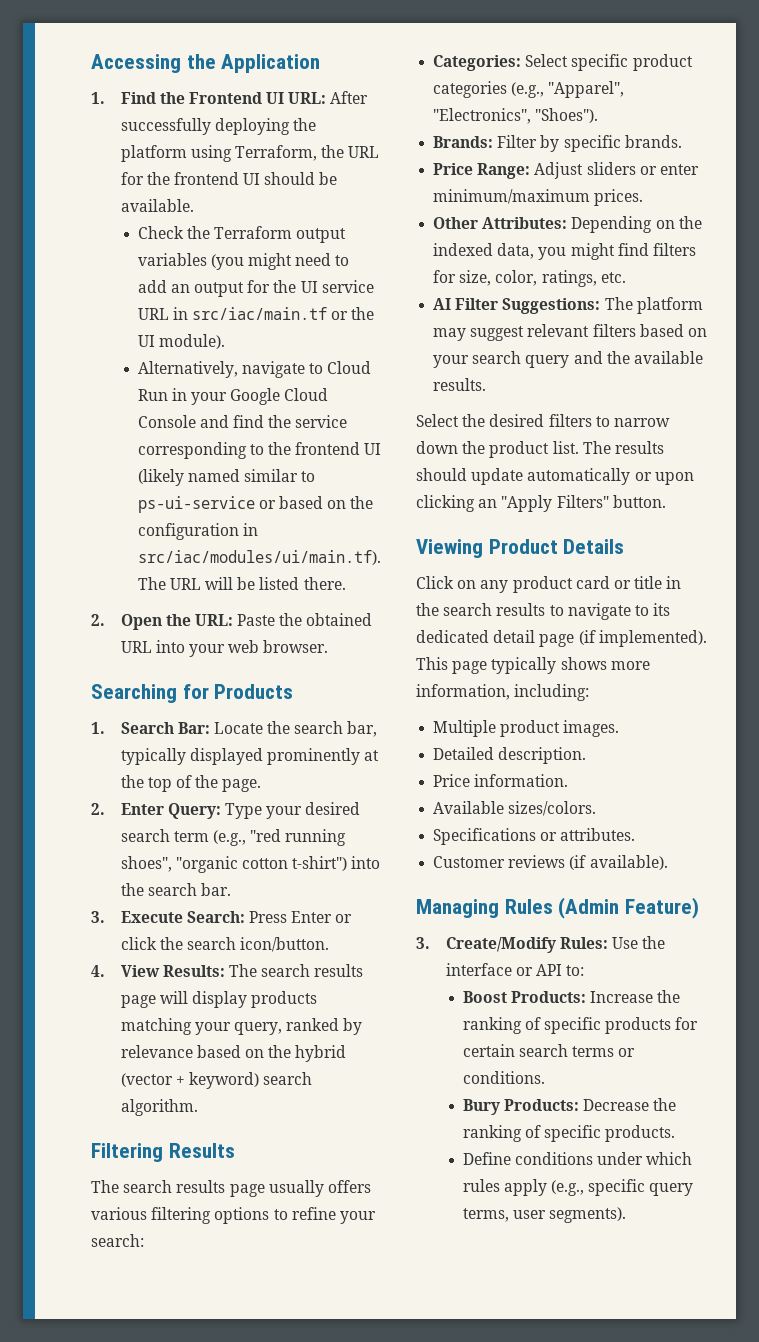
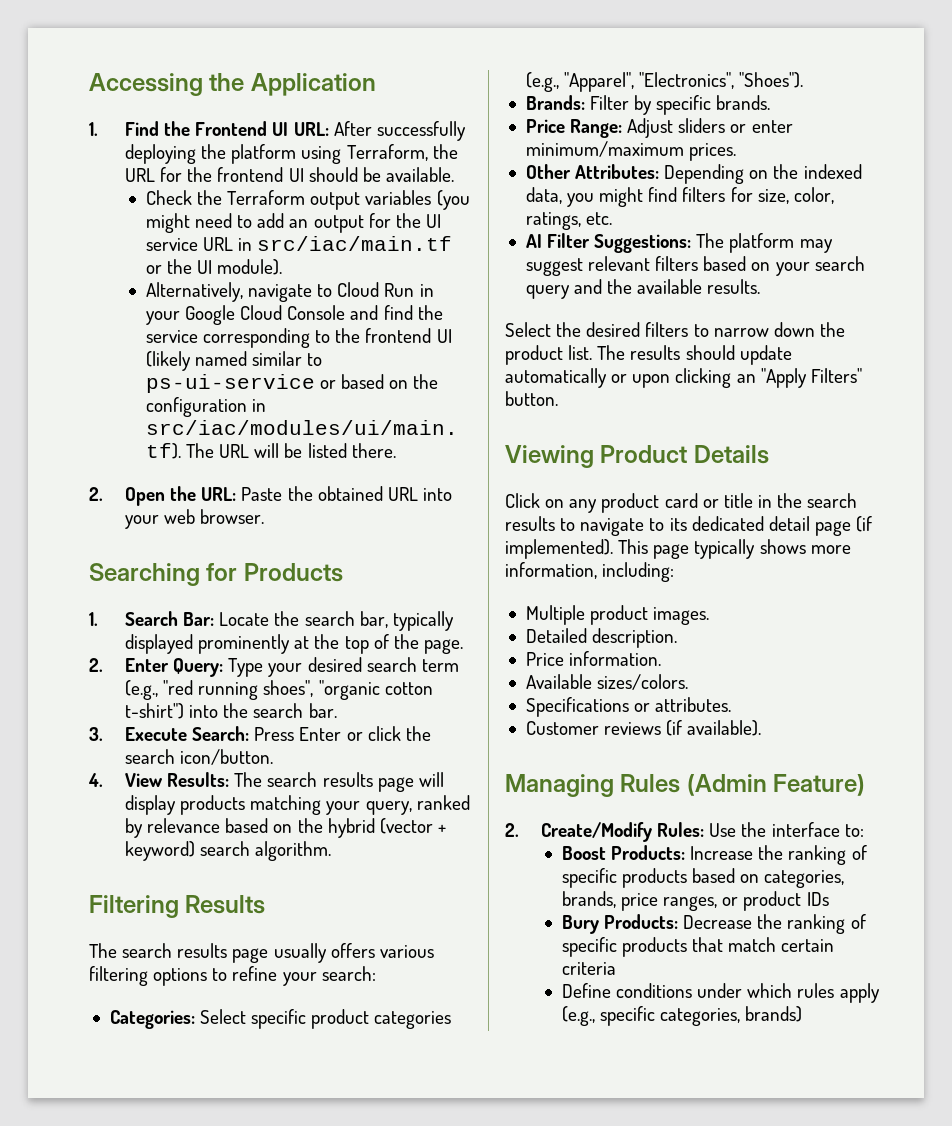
- 3. Create/Modify Rules: Use the interface or API to:
+ 2. Create/Modify Rules: Use the interface to:
- Boost Products: Increase the ranking of specific products for certain search terms or conditions.
+ Boost Products: Increase the ranking of specific products based on categories, brands, price ranges, or product IDs
- Bury Products: Decrease the ranking of specific products.
+ Bury Products: Decrease the ranking of specific products that match certain criteria
- Define conditions under which rules apply (e.g., specific query terms, user segments).
+ Define conditions under which rules apply (e.g., specific categories, brands)

